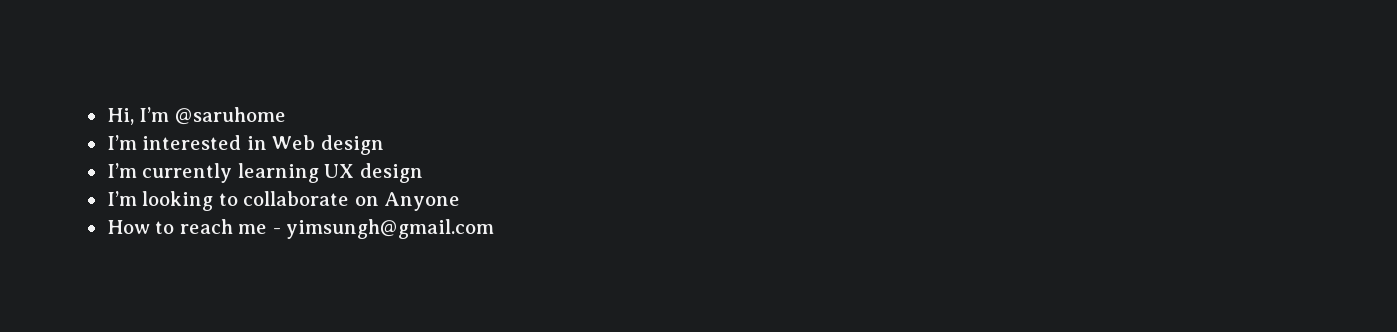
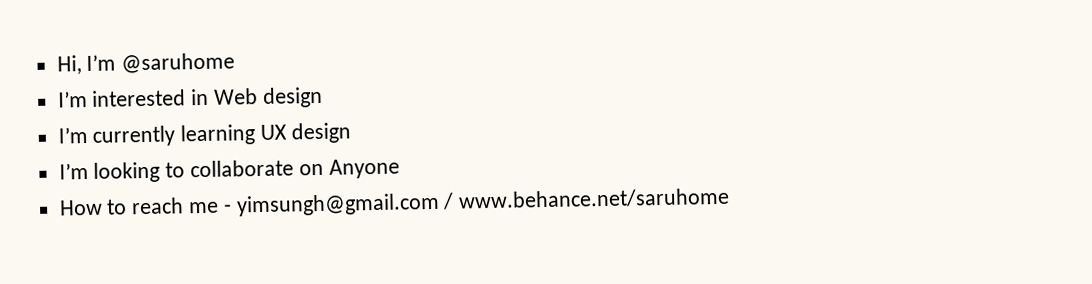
- How to reach me - yimsungh@gmail.com
+ How to reach me - yimsungh@gmail.com / www.behance.net/saruhome

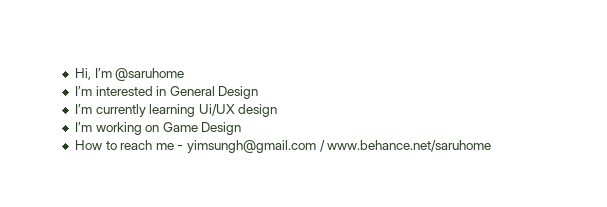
- I’m interested in Web design
+ I’m interested in General Design
- I’m currently learning UX design
- I’m looking to collaborate on Anyone
+ I’m currently learning Ui/UX design
+ I’m working on Game Design

